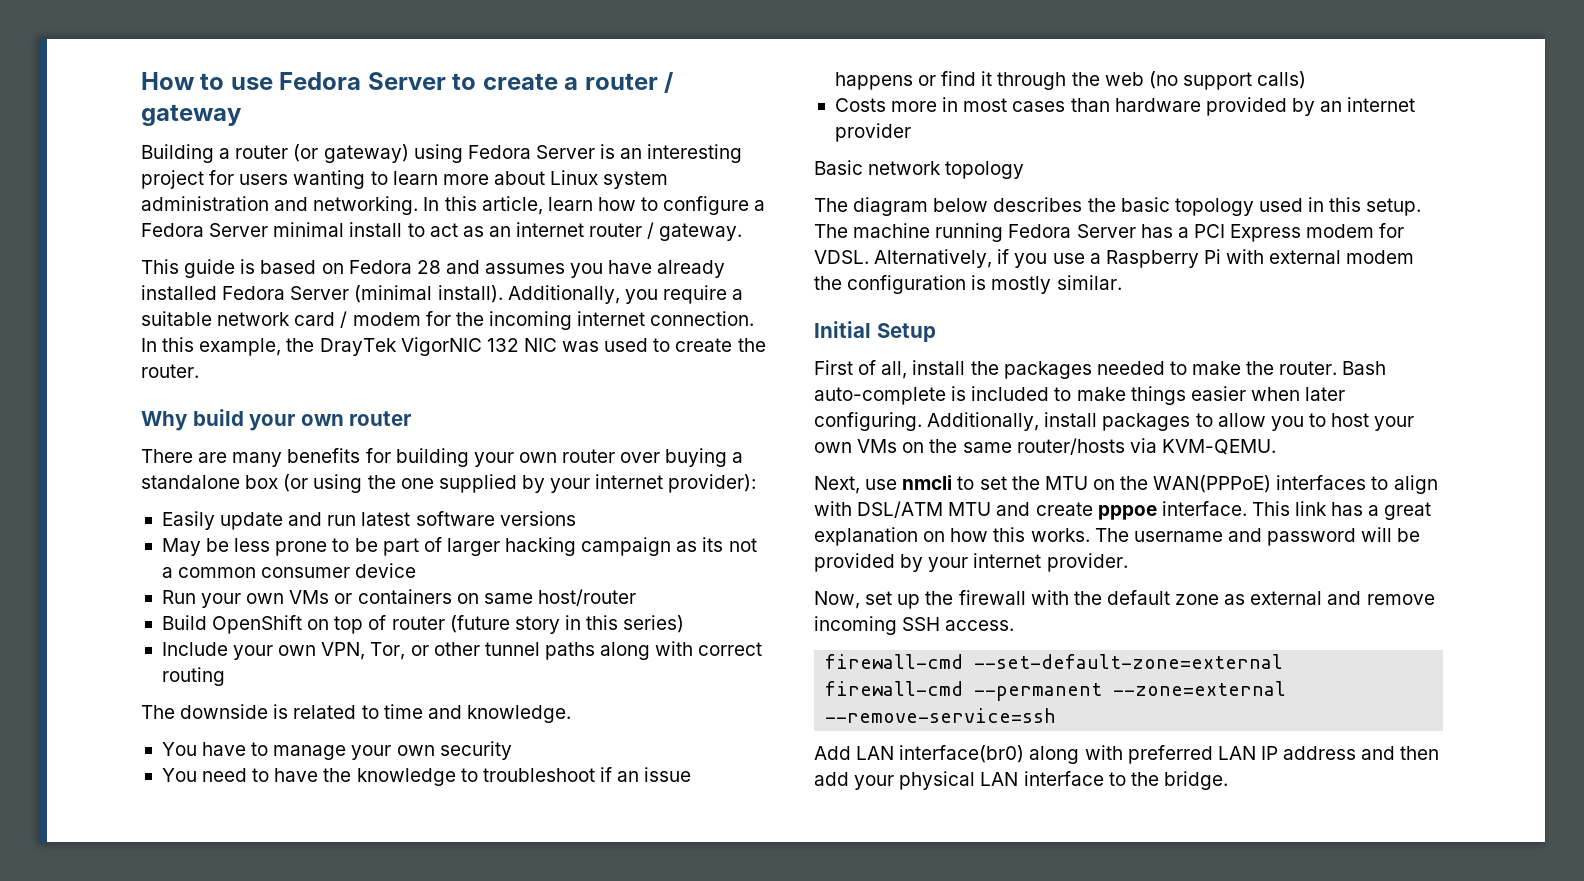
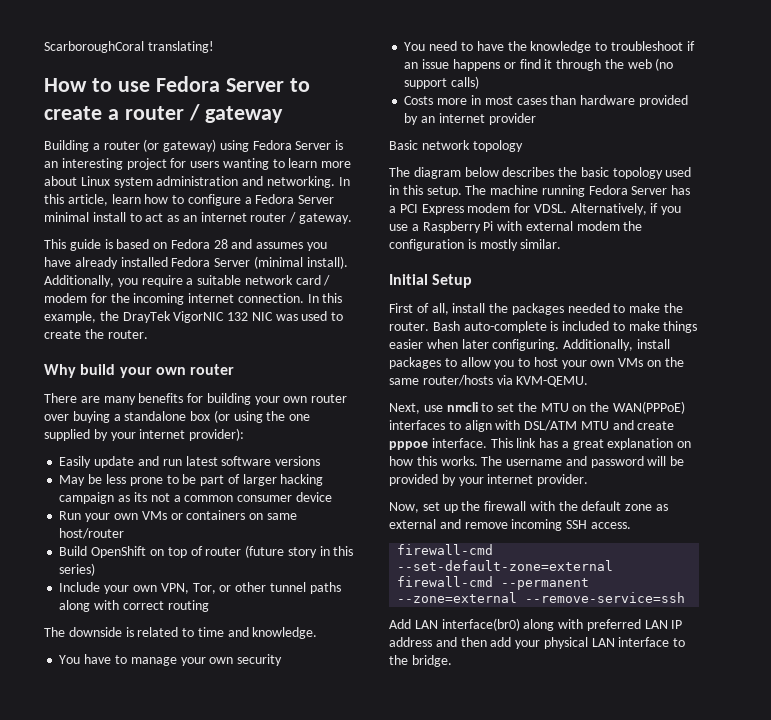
+ ScarboroughCoral translating!

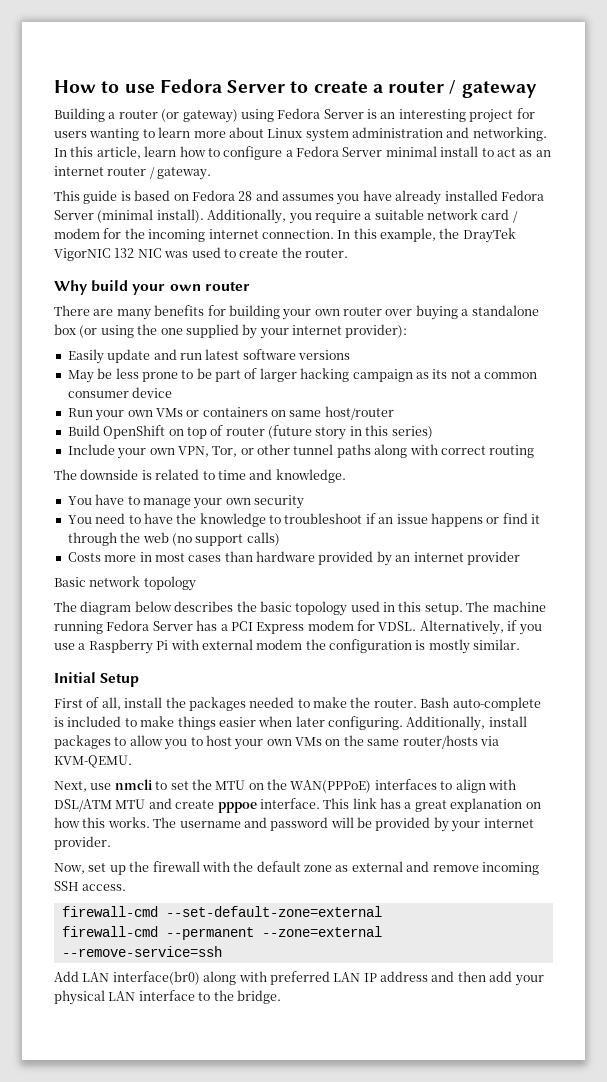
- ScarboroughCoral translating!

